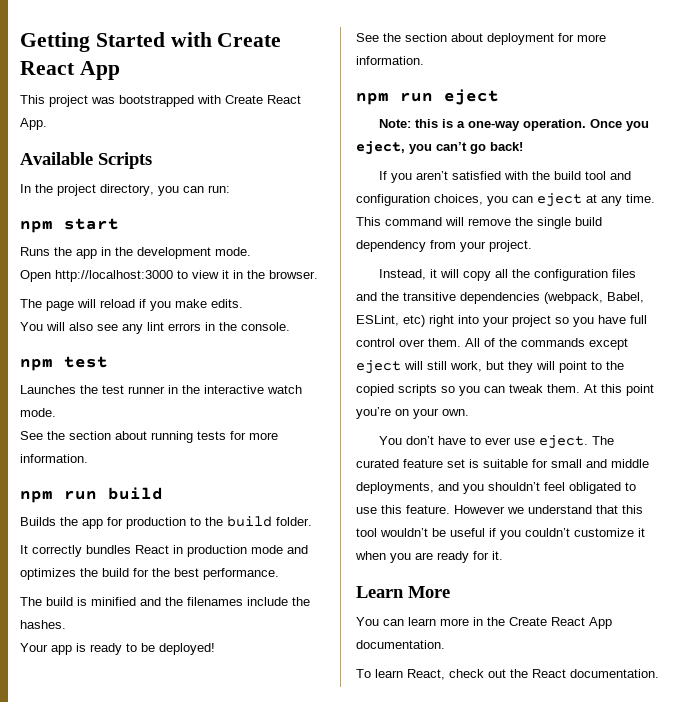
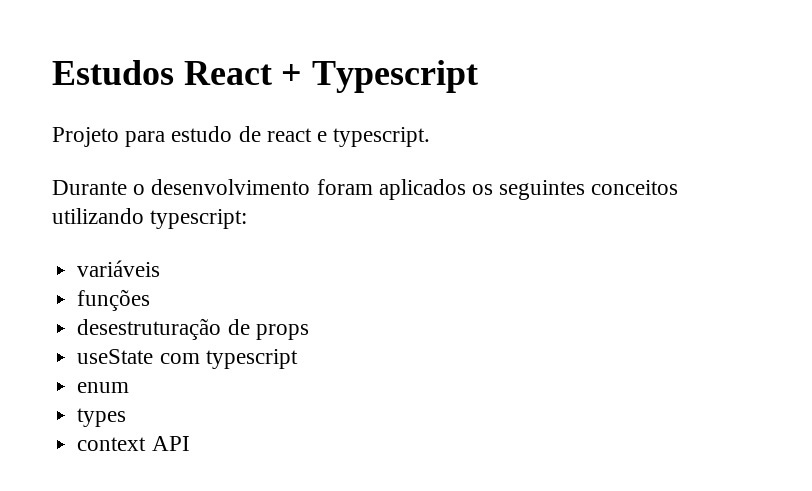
- Getting Started with Create React App
- This project was bootstrapped with Create React App.
- Available Scripts
- In the project directory, you can run:
- npm start
- Runs the app in the development mode.
- Open http://localhost:3000 to view it in the browser.
- The page will reload if you make edits.
- You will also see any lint errors in the console.
- npm test
- Launches the test runner in the interactive watch mode.
- See the section about running tests for more information.
- npm run build
- Builds the app for production to the build folder.
- It correctly bundles React in production mode and optimizes the build for the best performance.
- The build is minified and the filenames include the hashes.
- Your app is ready to be deployed!
- See the section about deployment for more information.
- npm run eject
- Note: this is a one-way operation. Once you eject, you can’t go back!
- If you aren’t satisfied with the build tool and configuration choices, you can eject at any time. This command will remove the single build dependency from your project.
- Instead, it will copy all the configuration files and the transitive dependencies (webpack, Babel, ESLint, etc) right into your project so you have full control over them. All of the commands except eject will still work, but they will point to the copied scripts so you can tweak them. At this point you’re on your own.
- You don’t have to ever use eject. The curated feature set is suitable for small and middle deployments, and you shouldn’t feel obligated to use this feature. However we understand that this tool wouldn’t be useful if you couldn’t customize it when you are ready for it.
- Learn More
- You can learn more in the Create React App documentation.
- To learn React, check out the React documentation.
+ Estudos React + Typescript
+ Projeto para estudo de react e typescript.
+ Durante o desenvolvimento foram aplicados os seguintes conceitos utilizando typescript:
+ variáveis
+ funções
+ desestruturação de props
+ useState com typescript
+ enum
+ types
+ context API

